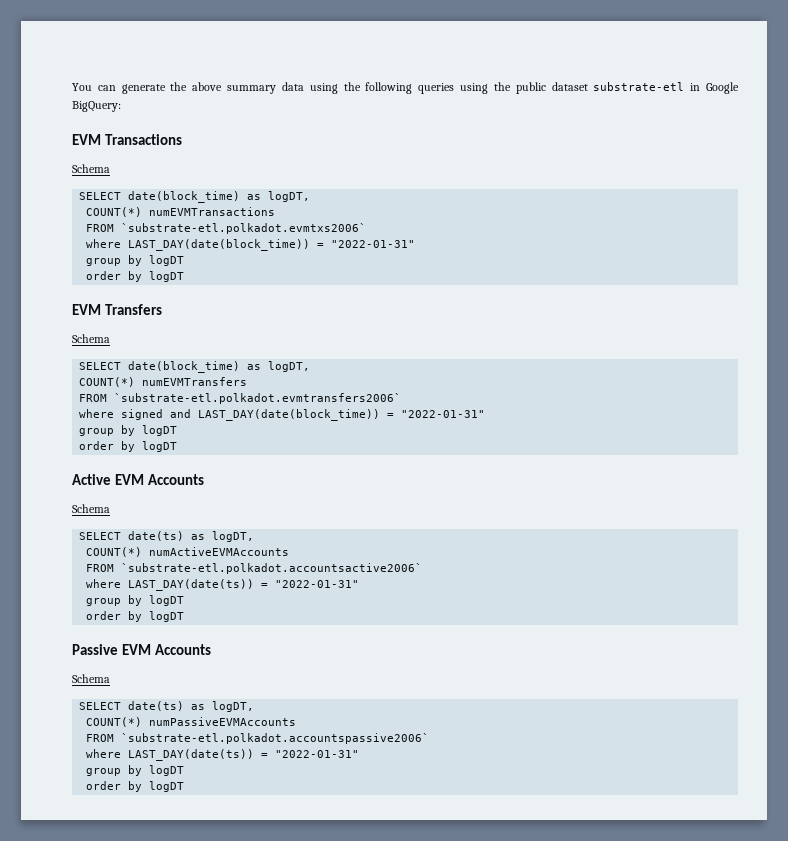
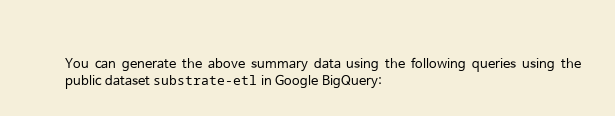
- EVM Transactions
- Schema
- SELECT date(block_time) as logDT,
- COUNT(*) numEVMTransactions
- FROM `substrate-etl.polkadot.evmtxs2006`
- where LAST_DAY(date(block_time)) = "2022-01-31"
- group by logDT
- order by logDT
- EVM Transfers
- Schema
- SELECT date(block_time) as logDT,
- COUNT(*) numEVMTransfers
- FROM `substrate-etl.polkadot.evmtransfers2006`
- where signed and LAST_DAY(date(block_time)) = "2022-01-31"
- group by logDT
- order by logDT
- Active EVM Accounts
- Schema
- SELECT date(ts) as logDT,
- COUNT(*) numActiveEVMAccounts
- FROM `substrate-etl.polkadot.accountsactive2006`
- where LAST_DAY(date(ts)) = "2022-01-31"
- group by logDT
- order by logDT
- Passive EVM Accounts
- Schema
- SELECT date(ts) as logDT,
- COUNT(*) numPassiveEVMAccounts
- FROM `substrate-etl.polkadot.accountspassive2006`
- where LAST_DAY(date(ts)) = "2022-01-31"
- group by logDT
- order by logDT

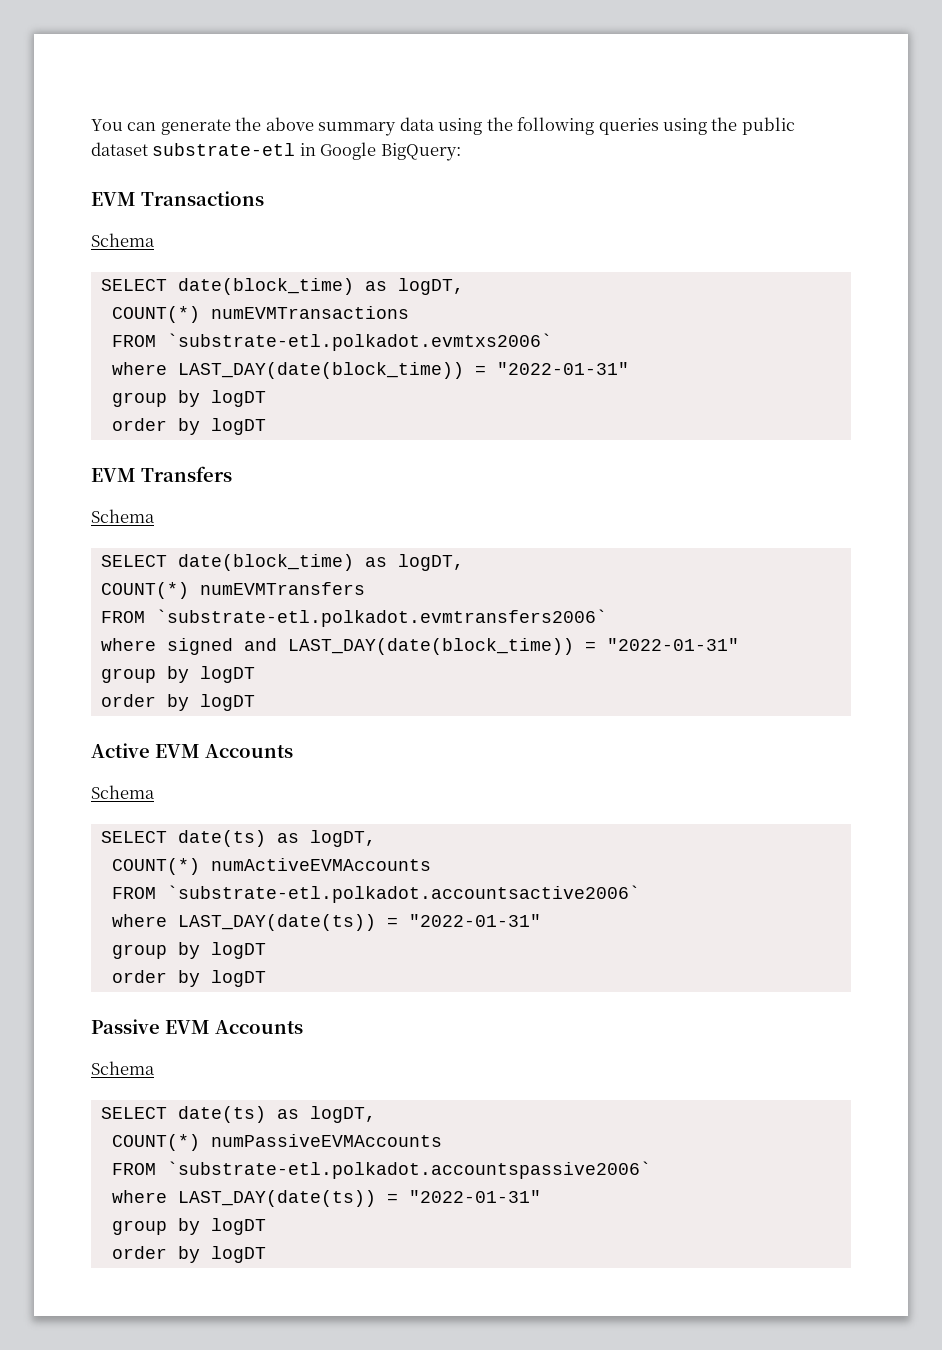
+ EVM Transactions
+ Schema
+ SELECT date(block_time) as logDT,
+ COUNT(*) numEVMTransactions
+ FROM `substrate-etl.polkadot.evmtxs2006`
+ where LAST_DAY(date(block_time)) = "2022-01-31"
+ group by logDT
+ order by logDT
+ EVM Transfers
+ Schema
+ SELECT date(block_time) as logDT,
+ COUNT(*) numEVMTransfers
+ FROM `substrate-etl.polkadot.evmtransfers2006`
+ where signed and LAST_DAY(date(block_time)) = "2022-01-31"
+ group by logDT
+ order by logDT
+ Active EVM Accounts
+ Schema
+ SELECT date(ts) as logDT,
+ COUNT(*) numActiveEVMAccounts
+ FROM `substrate-etl.polkadot.accountsactive2006`
+ where LAST_DAY(date(ts)) = "2022-01-31"
+ group by logDT
+ order by logDT
+ Passive EVM Accounts
+ Schema
+ SELECT date(ts) as logDT,
+ COUNT(*) numPassiveEVMAccounts
+ FROM `substrate-etl.polkadot.accountspassive2006`
+ where LAST_DAY(date(ts)) = "2022-01-31"
+ group by logDT
+ order by logDT

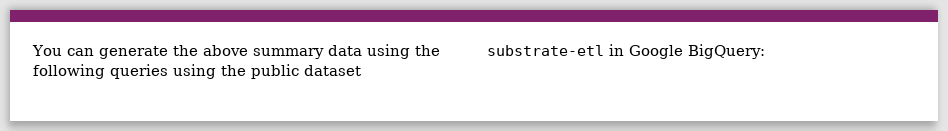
- EVM Transactions
- Schema
- SELECT date(block_time) as logDT,
- COUNT(*) numEVMTransactions
- FROM `substrate-etl.polkadot.evmtxs2006`
- where LAST_DAY(date(block_time)) = "2022-01-31"
- group by logDT
- order by logDT
- EVM Transfers
- Schema
- SELECT date(block_time) as logDT,
- COUNT(*) numEVMTransfers
- FROM `substrate-etl.polkadot.evmtransfers2006`
- where signed and LAST_DAY(date(block_time)) = "2022-01-31"
- group by logDT
- order by logDT
- Active EVM Accounts
- Schema
- SELECT date(ts) as logDT,
- COUNT(*) numActiveEVMAccounts
- FROM `substrate-etl.polkadot.accountsactive2006`
- where LAST_DAY(date(ts)) = "2022-01-31"
- group by logDT
- order by logDT
- Passive EVM Accounts
- Schema
- SELECT date(ts) as logDT,
- COUNT(*) numPassiveEVMAccounts
- FROM `substrate-etl.polkadot.accountspassive2006`
- where LAST_DAY(date(ts)) = "2022-01-31"
- group by logDT
- order by logDT

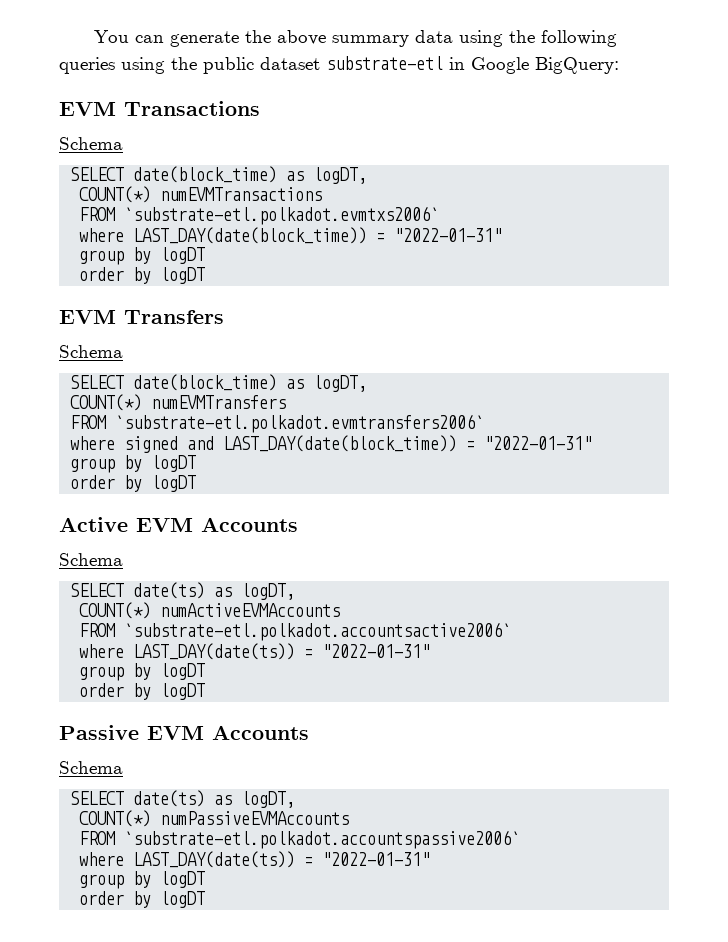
+ EVM Transactions
+ Schema
+ SELECT date(block_time) as logDT,
+ COUNT(*) numEVMTransactions
+ FROM `substrate-etl.polkadot.evmtxs2006`
+ where LAST_DAY(date(block_time)) = "2022-01-31"
+ group by logDT
+ order by logDT
+ EVM Transfers
+ Schema
+ SELECT date(block_time) as logDT,
+ COUNT(*) numEVMTransfers
+ FROM `substrate-etl.polkadot.evmtransfers2006`
+ where signed and LAST_DAY(date(block_time)) = "2022-01-31"
+ group by logDT
+ order by logDT
+ Active EVM Accounts
+ Schema
+ SELECT date(ts) as logDT,
+ COUNT(*) numActiveEVMAccounts
+ FROM `substrate-etl.polkadot.accountsactive2006`
+ where LAST_DAY(date(ts)) = "2022-01-31"
+ group by logDT
+ order by logDT
+ Passive EVM Accounts
+ Schema
+ SELECT date(ts) as logDT,
+ COUNT(*) numPassiveEVMAccounts
+ FROM `substrate-etl.polkadot.accountspassive2006`
+ where LAST_DAY(date(ts)) = "2022-01-31"
+ group by logDT
+ order by logDT

